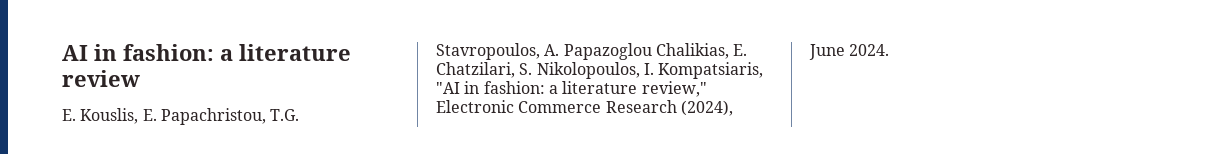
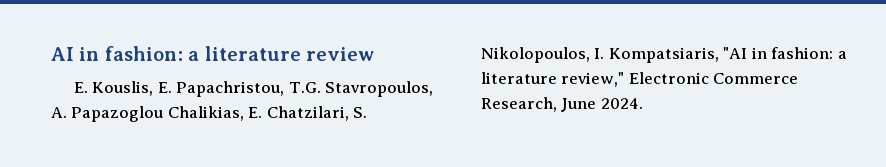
- E. Kouslis, E. Papachristou, T.G. Stavropoulos, A. Papazoglou Chalikias, E. Chatzilari, S. Nikolopoulos, I. Kompatsiaris, "AI in fashion: a literature review," Electronic Commerce Research (2024), June 2024.
+ E. Kouslis, E. Papachristou, T.G. Stavropoulos, A. Papazoglou Chalikias, E. Chatzilari, S. Nikolopoulos, I. Kompatsiaris, "AI in fashion: a literature review," Electronic Commerce Research, June 2024.

